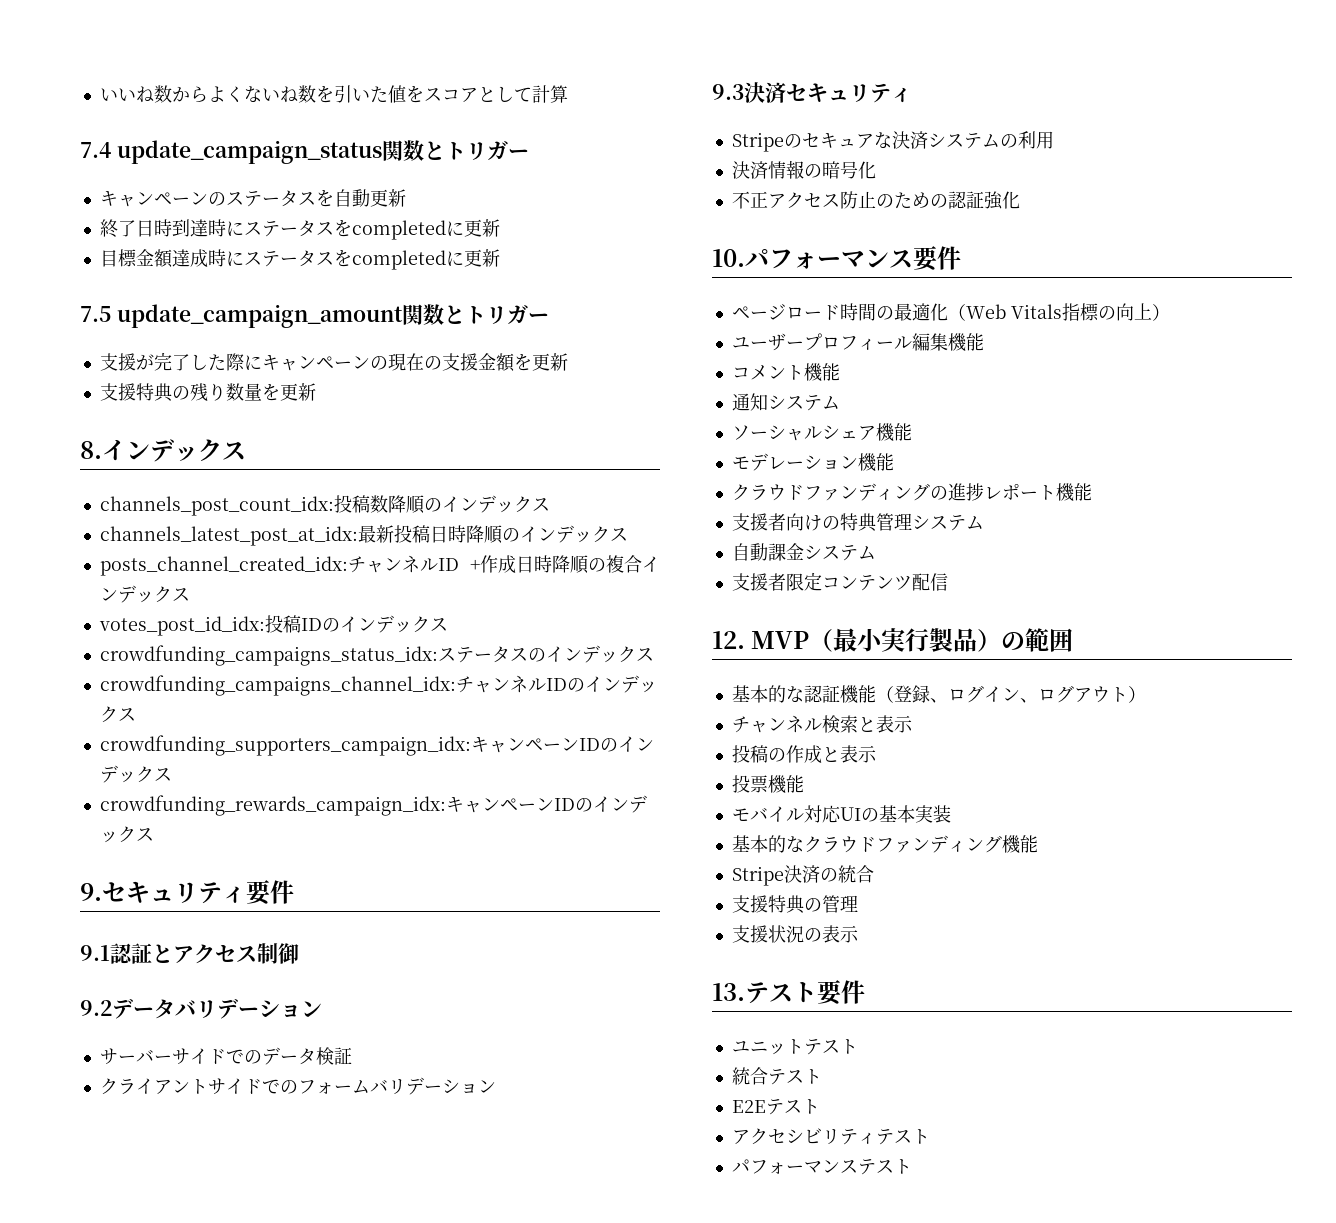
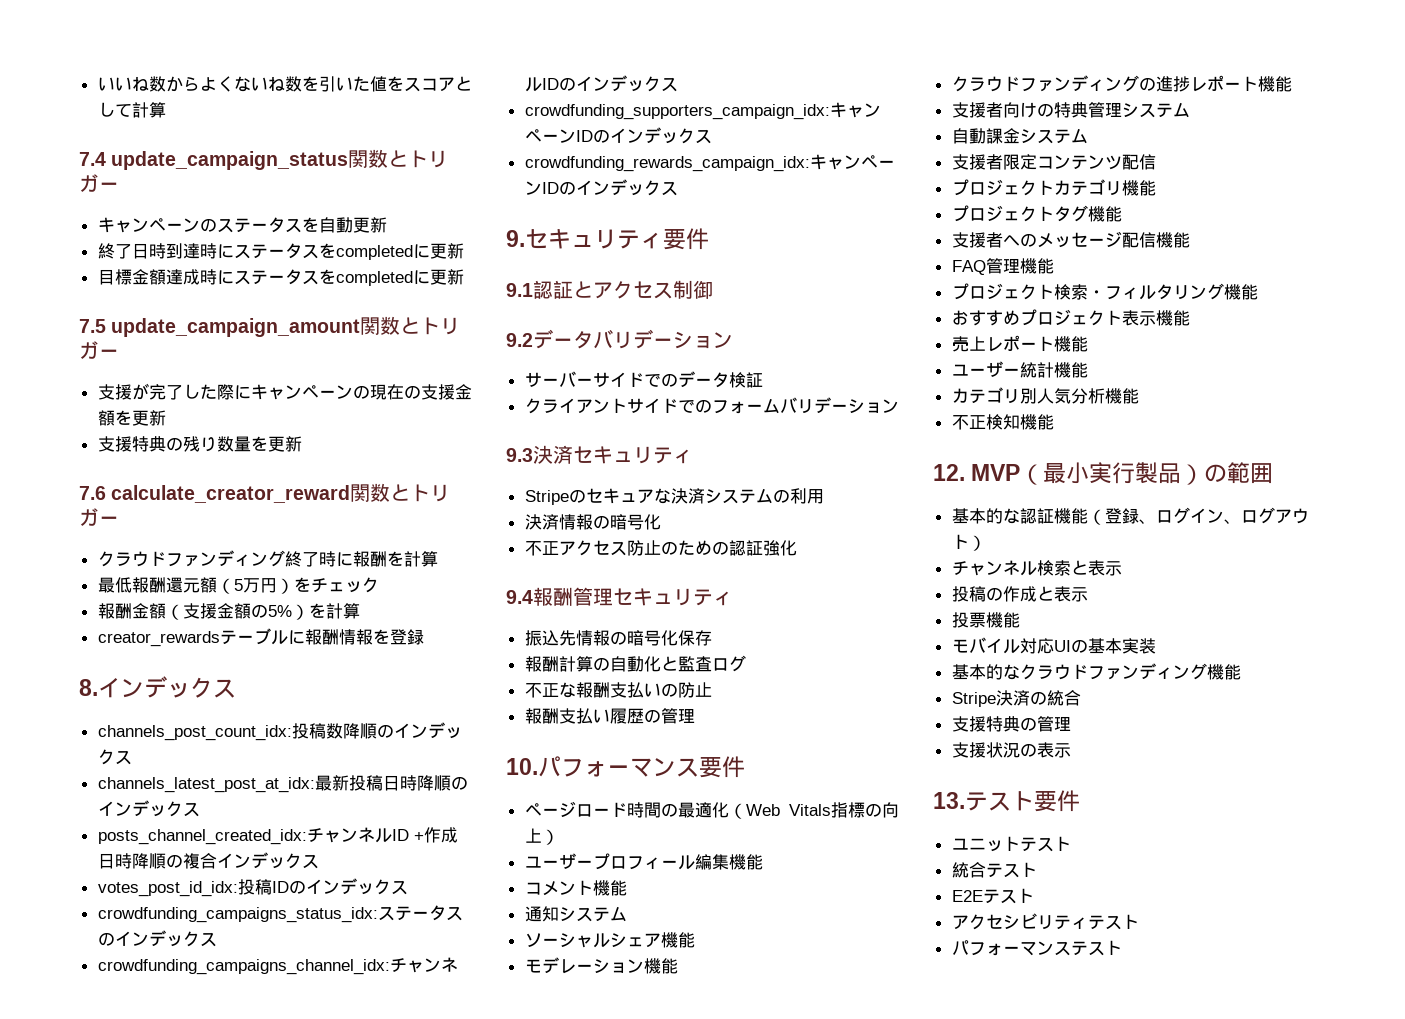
+ 7.6 calculate_creator_reward関数とトリガー
+ クラウドファンディング終了時に報酬を計算
+ 最低報酬還元額（5万円）をチェック
+ 報酬金額（支援金額の5%）を計算
+ creator_rewardsテーブルに報酬情報を登録
+ 9.4報酬管理セキュリティ
+ 振込先情報の暗号化保存
+ 報酬計算の自動化と監査ログ
+ 不正な報酬支払いの防止
+ 報酬支払い履歴の管理
+ プロジェクトカテゴリ機能
+ プロジェクトタグ機能
+ 支援者へのメッセージ配信機能
+ FAQ管理機能
+ プロジェクト検索・フィルタリング機能
+ おすすめプロジェクト表示機能
+ 売上レポート機能
+ ユーザー統計機能
+ カテゴリ別人気分析機能
+ 不正検知機能

